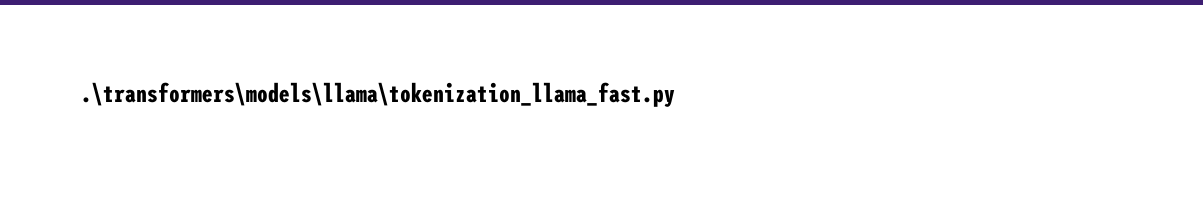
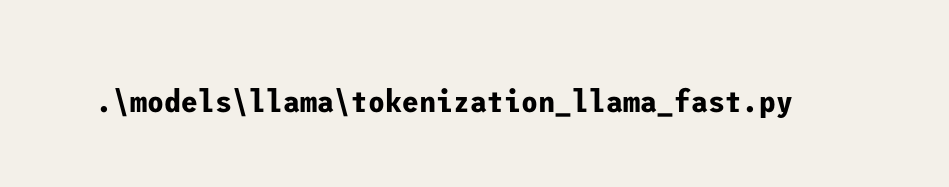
- .\transformers\models\llama\tokenization_llama_fast.py
+ .\models\llama\tokenization_llama_fast.py

